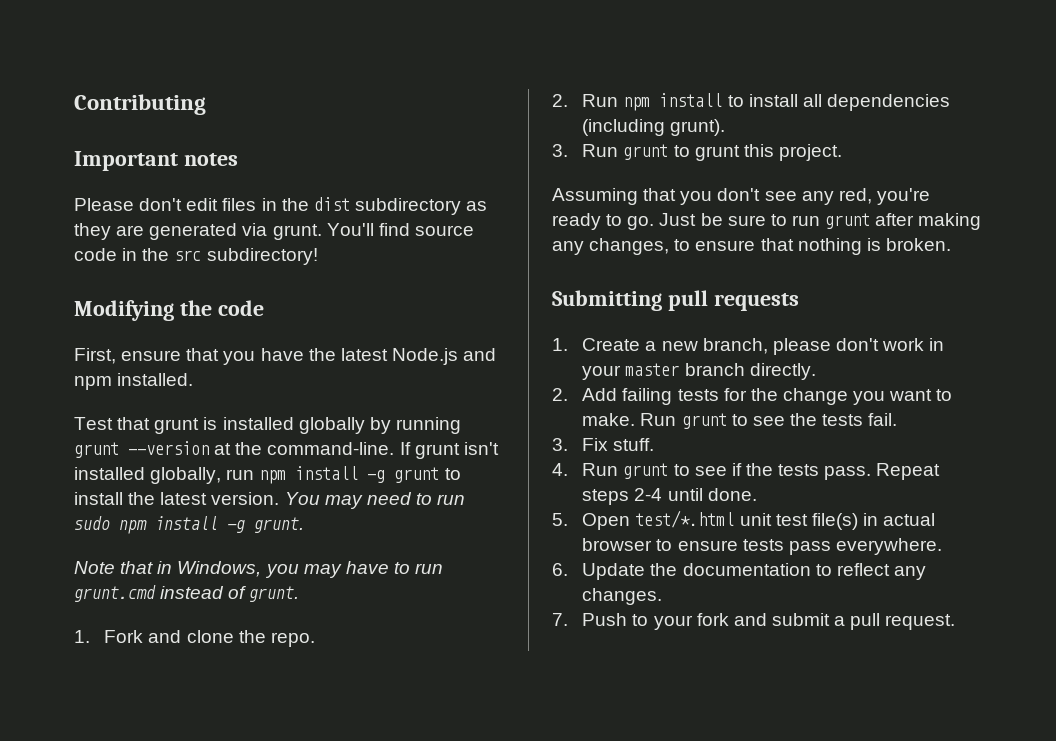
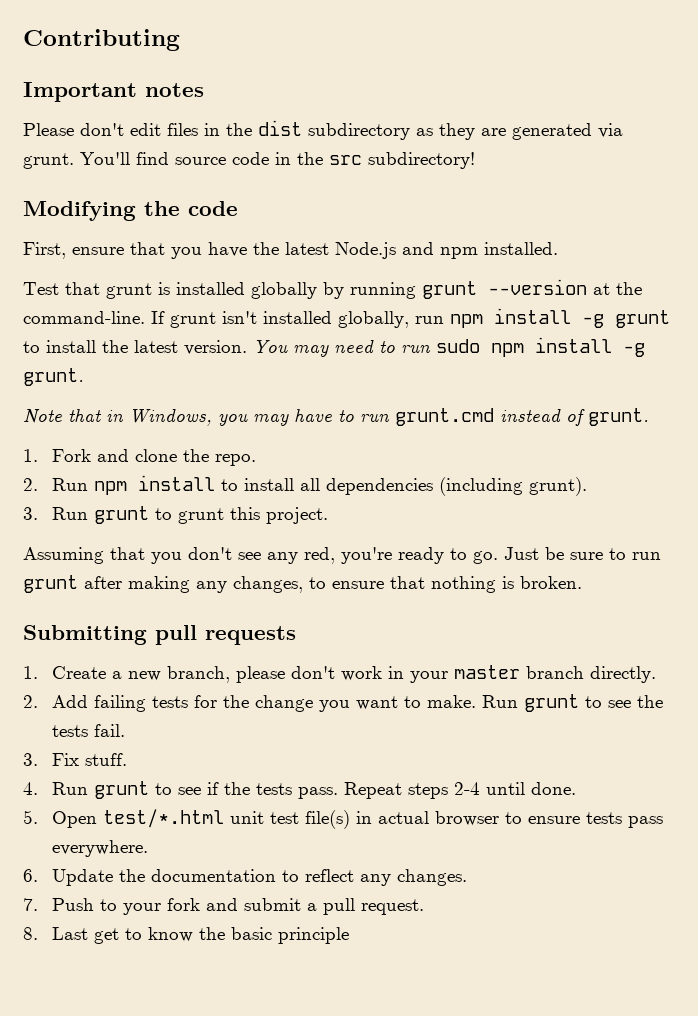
+ 8. Last get to know the basic principle

